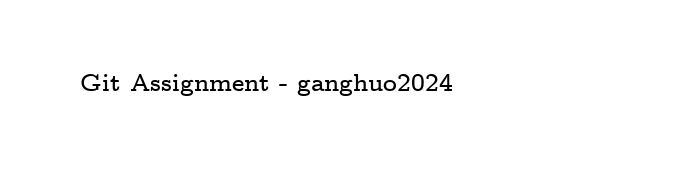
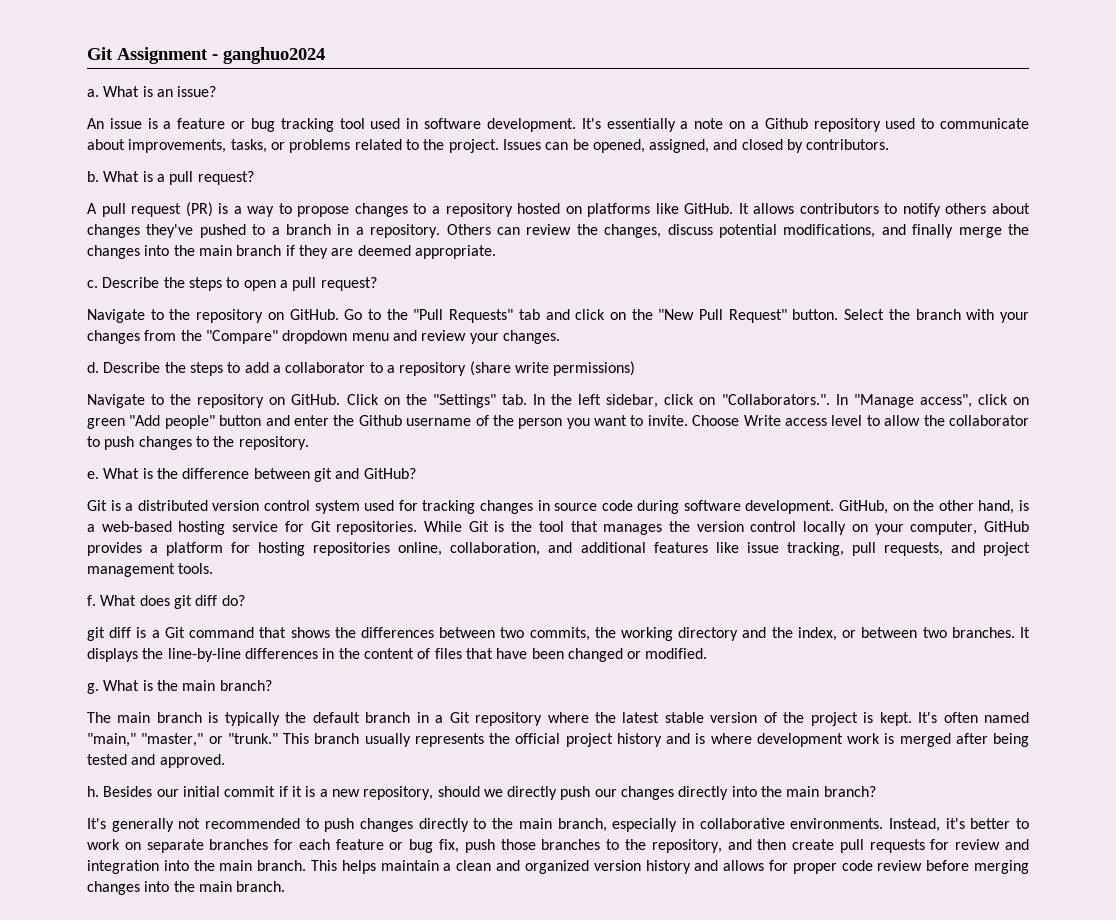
+ a. What is an issue?
+ An issue is a feature or bug tracking tool used in software development. It's essentially a note on a Github repository used to communicate about improvements, tasks, or problems related to the project. Issues can be opened, assigned, and closed by contributors.
+ b. What is a pull request?
+ A pull request (PR) is a way to propose changes to a repository hosted on platforms like GitHub. It allows contributors to notify others about changes they've pushed to a branch in a repository. Others can review the changes, discuss potential modifications, and finally merge the changes into the main branch if they are deemed appropriate.
+ c. Describe the steps to open a pull request?
+ Navigate to the repository on GitHub. Go to the "Pull Requests" tab and click on the "New Pull Request" button. Select the branch with your changes from the "Compare" dropdown menu and review your changes.
+ d. Describe the steps to add a collaborator to a repository (share write permissions)
+ Navigate to the repository on GitHub. Click on the "Settings" tab. In the left sidebar, click on "Collaborators.". In "Manage access", click on green "Add people" button and enter the Github username of the person you want to invite. Choose Write access level to allow the collaborator to push changes to the repository.
+ e. What is the difference between git and GitHub?
+ Git is a distributed version control system used for tracking changes in source code during software development. GitHub, on the other hand, is a web-based hosting service for Git repositories. While Git is the tool that manages the version control locally on your computer, GitHub provides a platform for hosting repositories online, collaboration, and additional features like issue tracking, pull requests, and project management tools.
+ f. What does git diff do?
+ git diff is a Git command that shows the differences between two commits, the working directory and the index, or between two branches. It displays the line-by-line differences in the content of files that have been changed or modified.
+ g. What is the main branch?
+ The main branch is typically the default branch in a Git repository where the latest stable version of the project is kept. It's often named "main," "master," or "trunk." This branch usually represents the official project history and is where development work is merged after being tested and approved.
+ h. Besides our initial commit if it is a new repository, should we directly push our changes directly into the main branch?
+ It's generally not recommended to push changes directly to the main branch, especially in collaborative environments. Instead, it's better to work on separate branches for each feature or bug fix, push those branches to the repository, and then create pull requests for review and integration into the main branch. This helps maintain a clean and organized version history and allows for proper code review before merging changes into the main branch.

